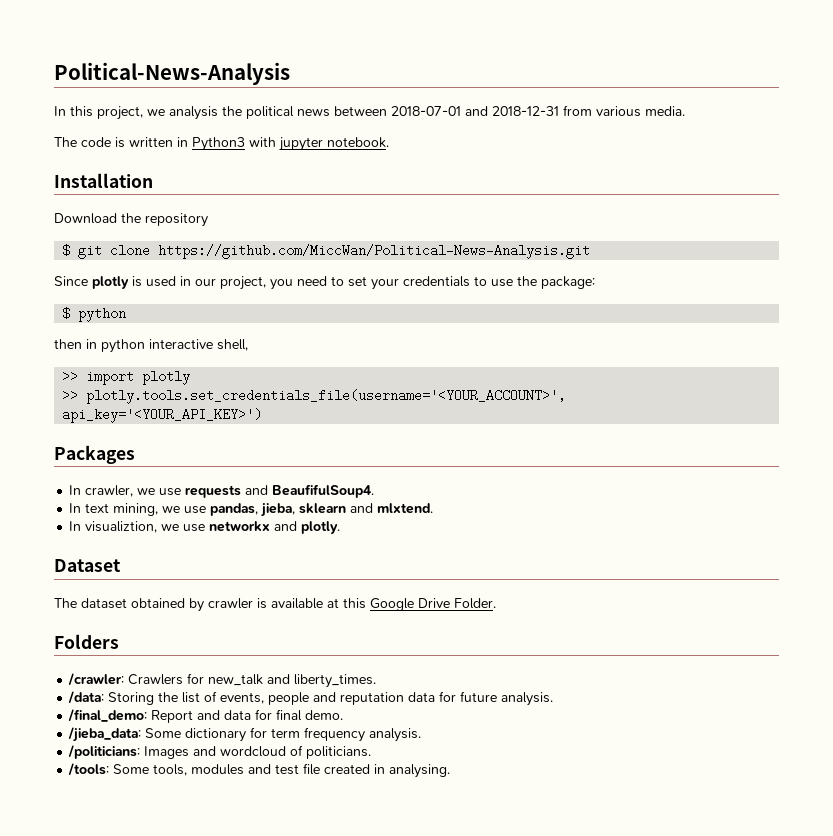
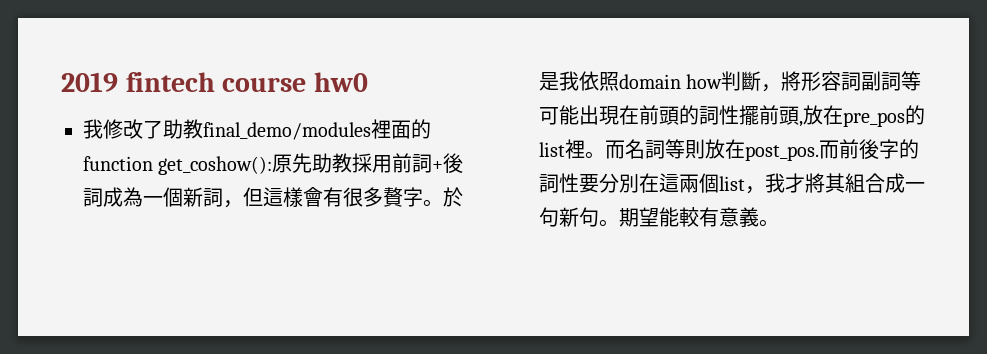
- Political-News-Analysis
- In this project, we analysis the political news between 2018-07-01 and 2018-12-31 from various media.
- The code is written in Python3 with jupyter notebook.
- Installation
- Download the repository
- $ git clone https://github.com/MiccWan/Political-News-Analysis.git
- Since plotly is used in our project, you need to set your credentials to use the package:
- $ python
- then in python interactive shell,
- >> import plotly
- >> plotly.tools.set_credentials_file(username='<YOUR_ACCOUNT>', api_key='<YOUR_API_KEY>')
- Packages
- In crawler, we use requests and BeaufifulSoup4.
- In text mining, we use pandas, jieba, sklearn and mlxtend.
- In visualiztion, we use networkx and plotly.
- Dataset
- The dataset obtained by crawler is available at this Google Drive Folder.
- Folders
- /crawler: Crawlers for new_talk and liberty_times.
- /data: Storing the list of events, people and reputation data for future analysis.
- /final_demo: Report and data for final demo.
- /jieba_data: Some dictionary for term frequency analysis.
- /politicians: Images and wordcloud of politicians.
- /tools: Some tools, modules and test file created in analysing.
+ 2019 fintech course hw0
+ 我修改了助教final_demo/modules裡面的function get_coshow():原先助教採用前詞+後詞成為一個新詞，但這樣會有很多贅字。於是我依照domain how判斷，將形容詞副詞等可能出現在前頭的詞性擺前頭,放在pre_pos的list裡。而名詞等則放在post_pos.而前後字的詞性要分別在這兩個list，我才將其組合成一句新句。期望能較有意義。

